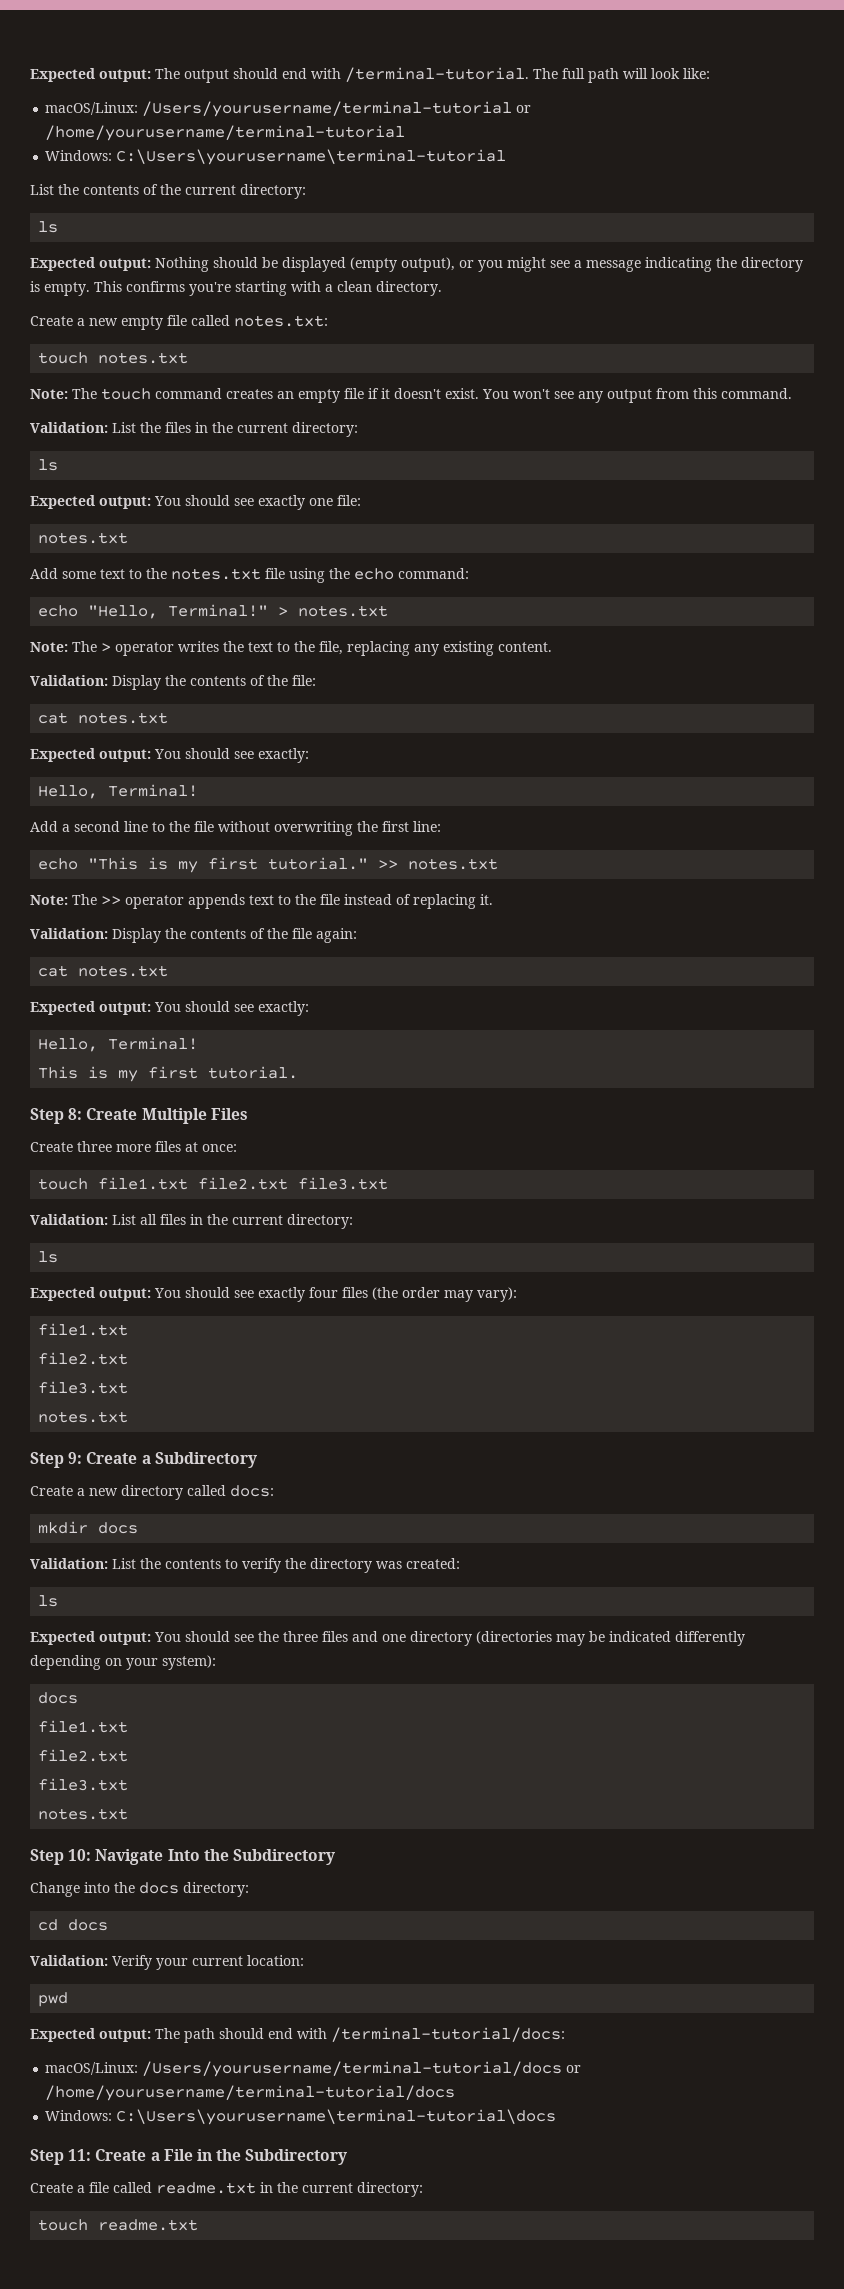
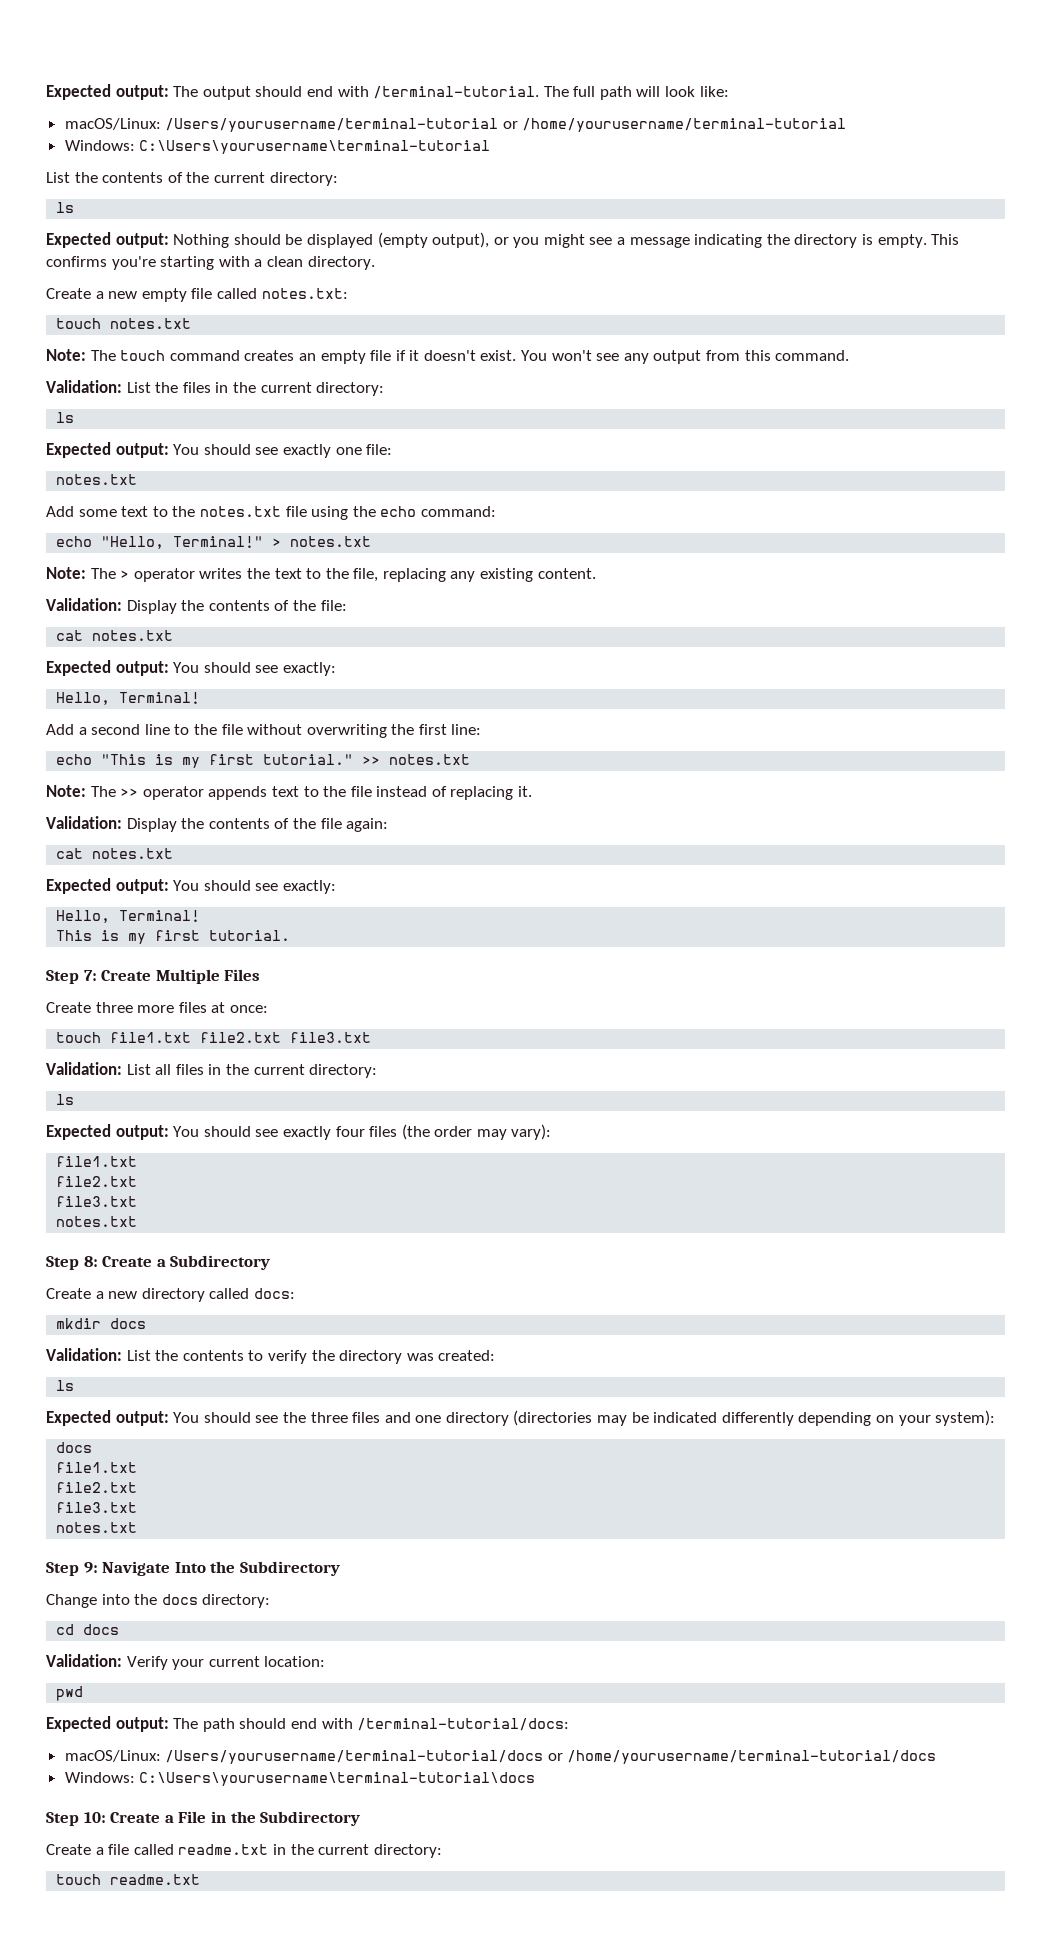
- Step 8: Create Multiple Files
+ Step 7: Create Multiple Files
- Step 9: Create a Subdirectory
+ Step 8: Create a Subdirectory
- Step 10: Navigate Into the Subdirectory
+ Step 9: Navigate Into the Subdirectory
- Step 11: Create a File in the Subdirectory
+ Step 10: Create a File in the Subdirectory

